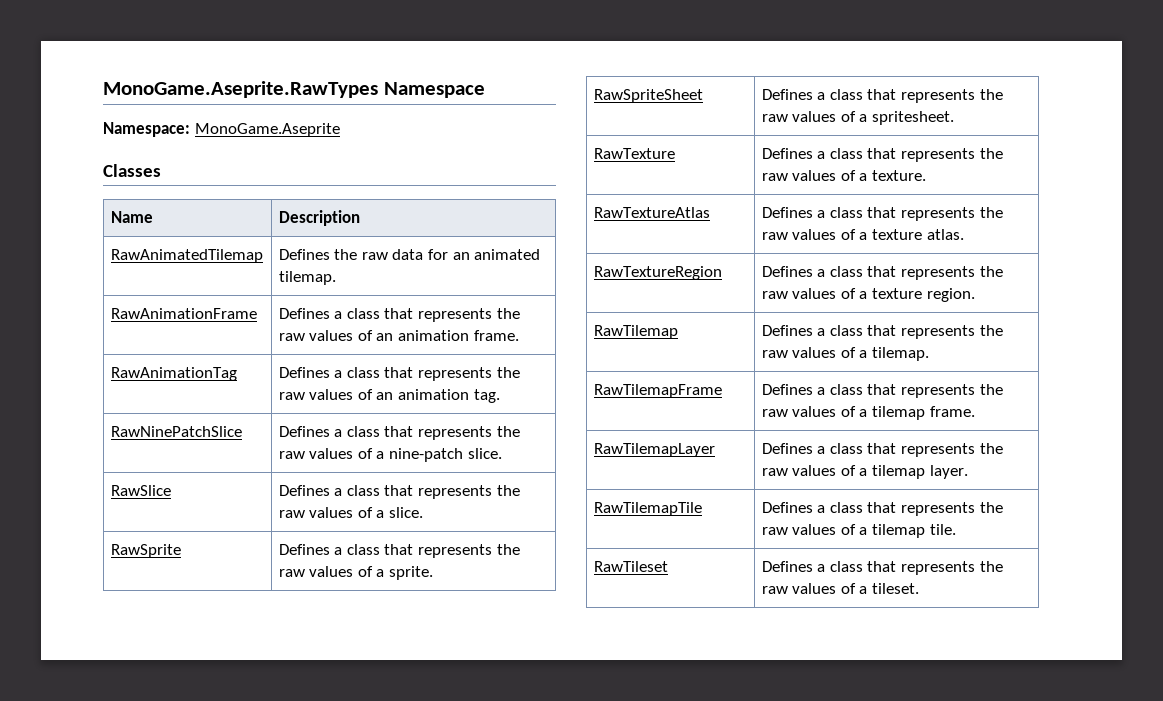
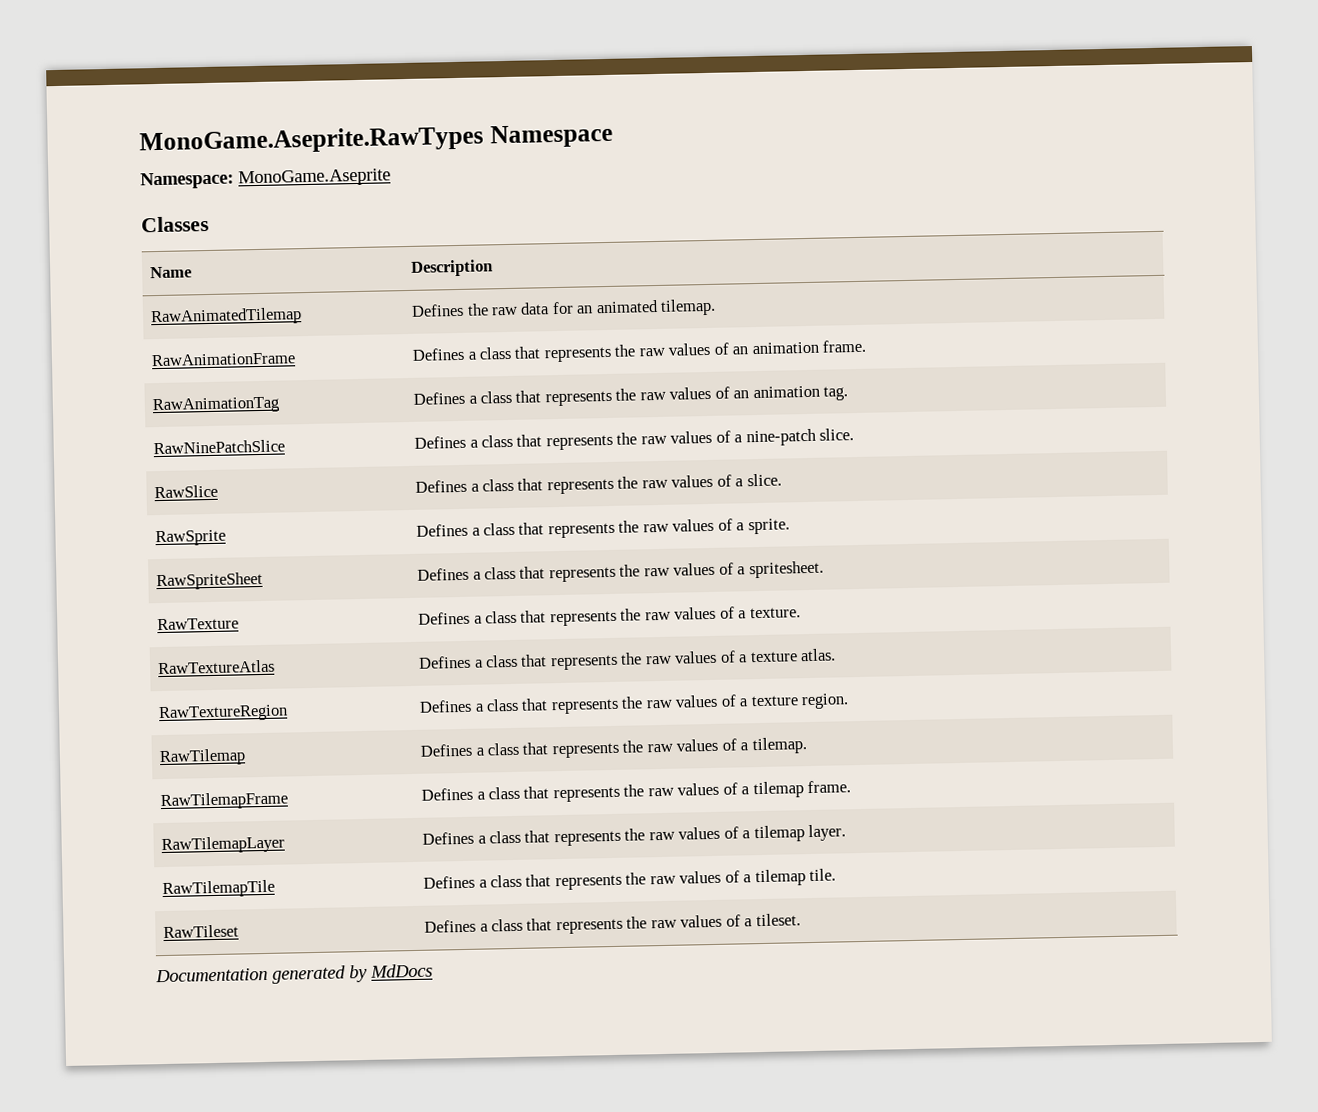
+ Documentation generated by MdDocs

